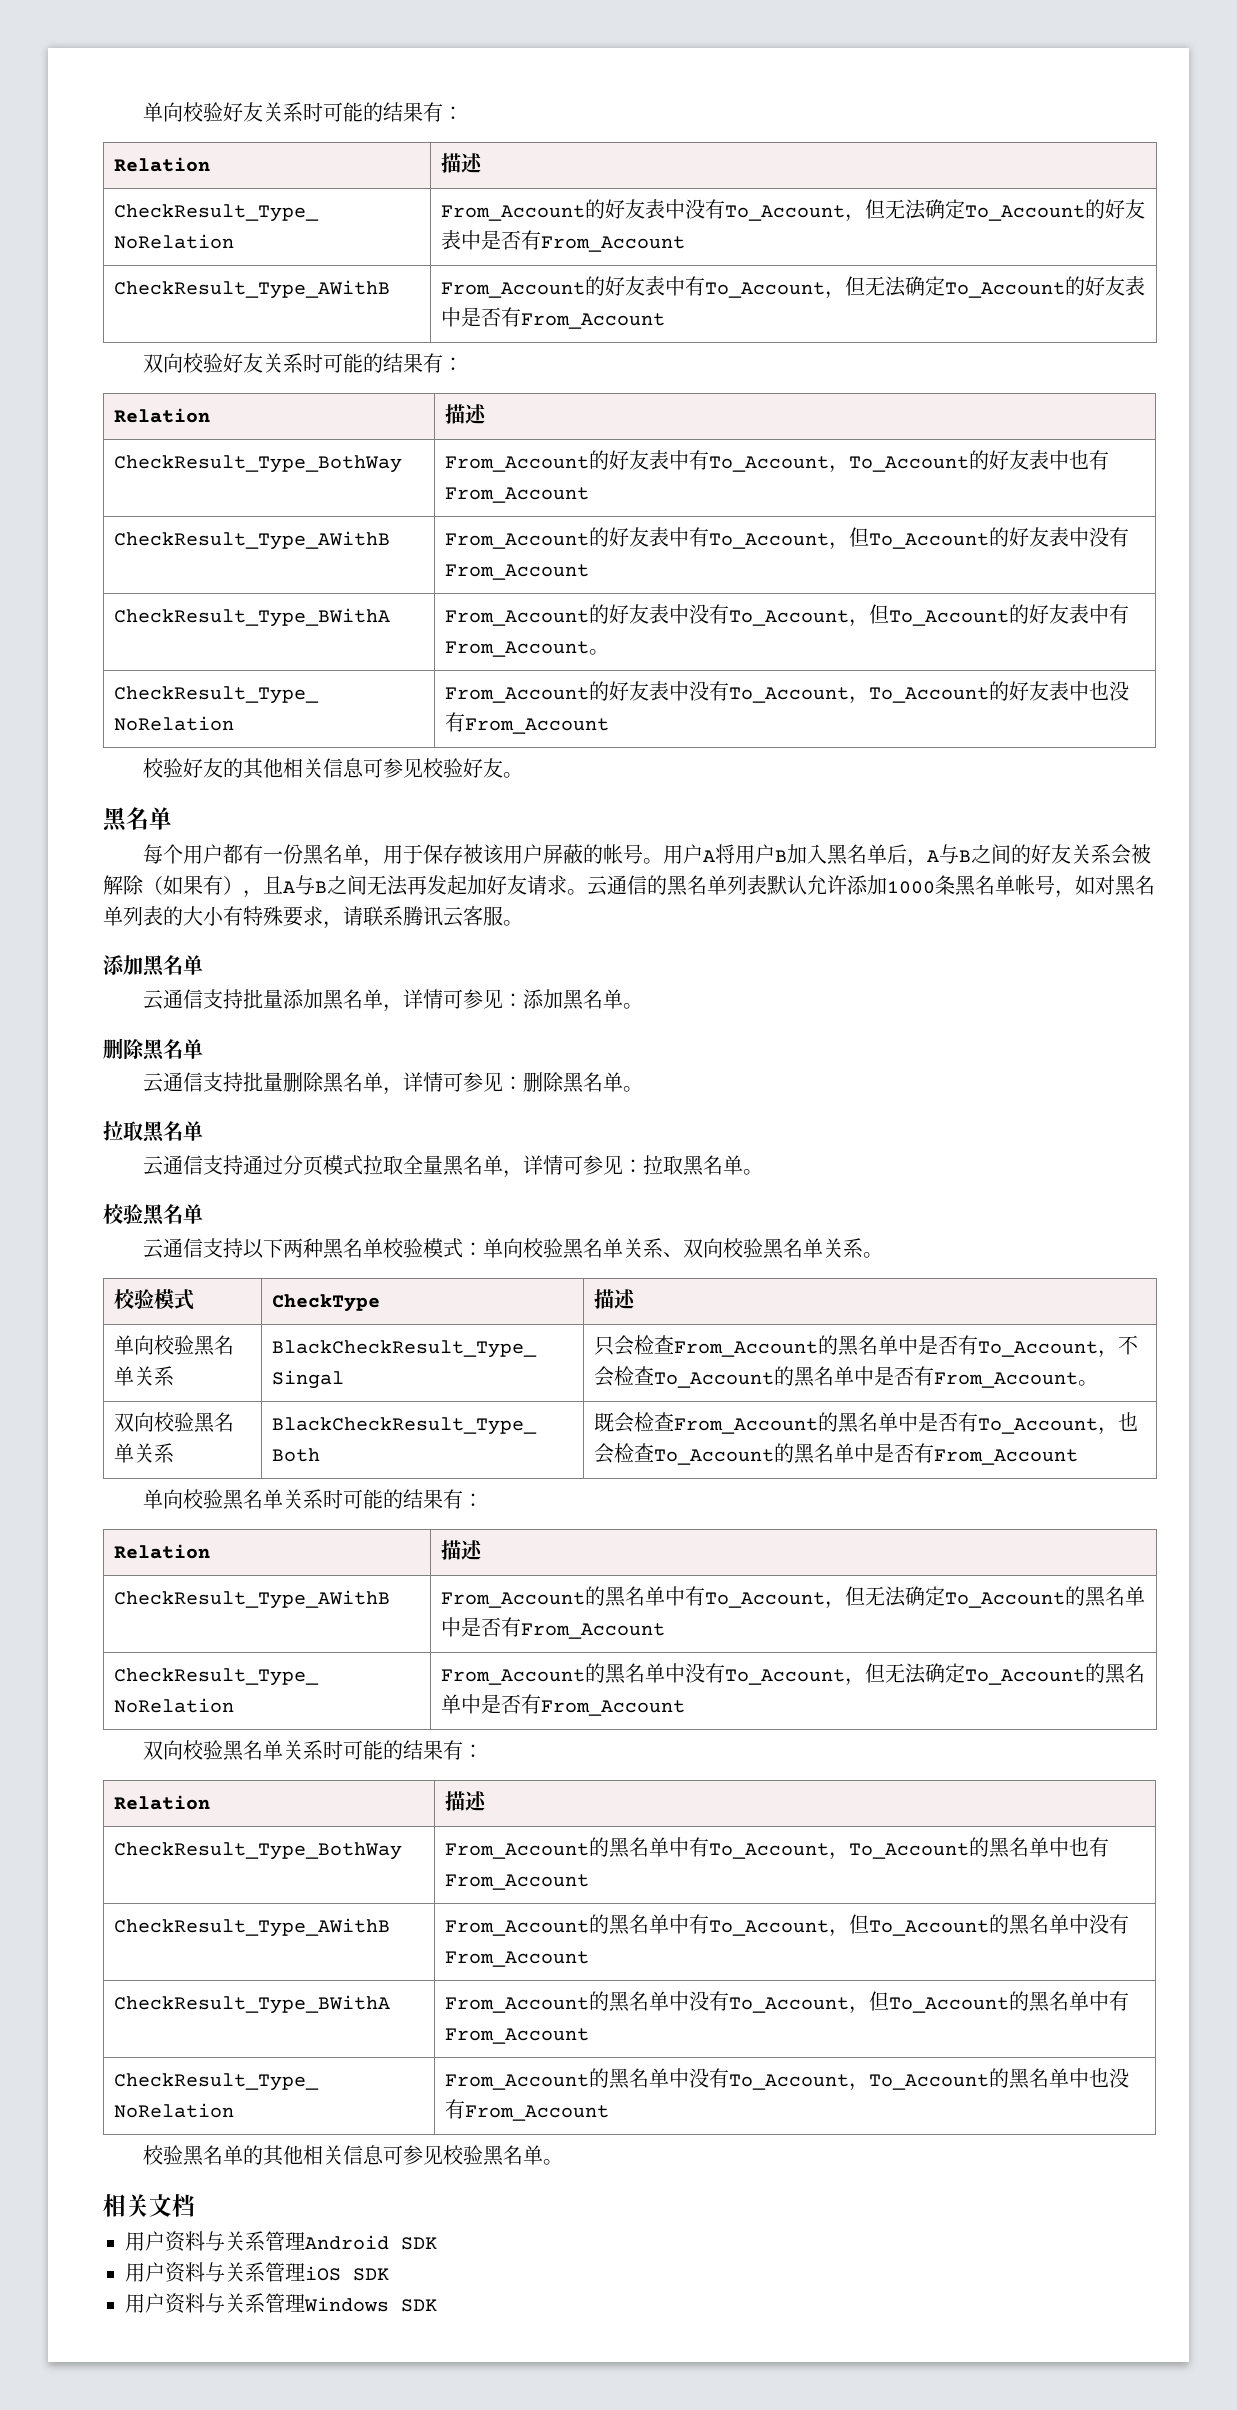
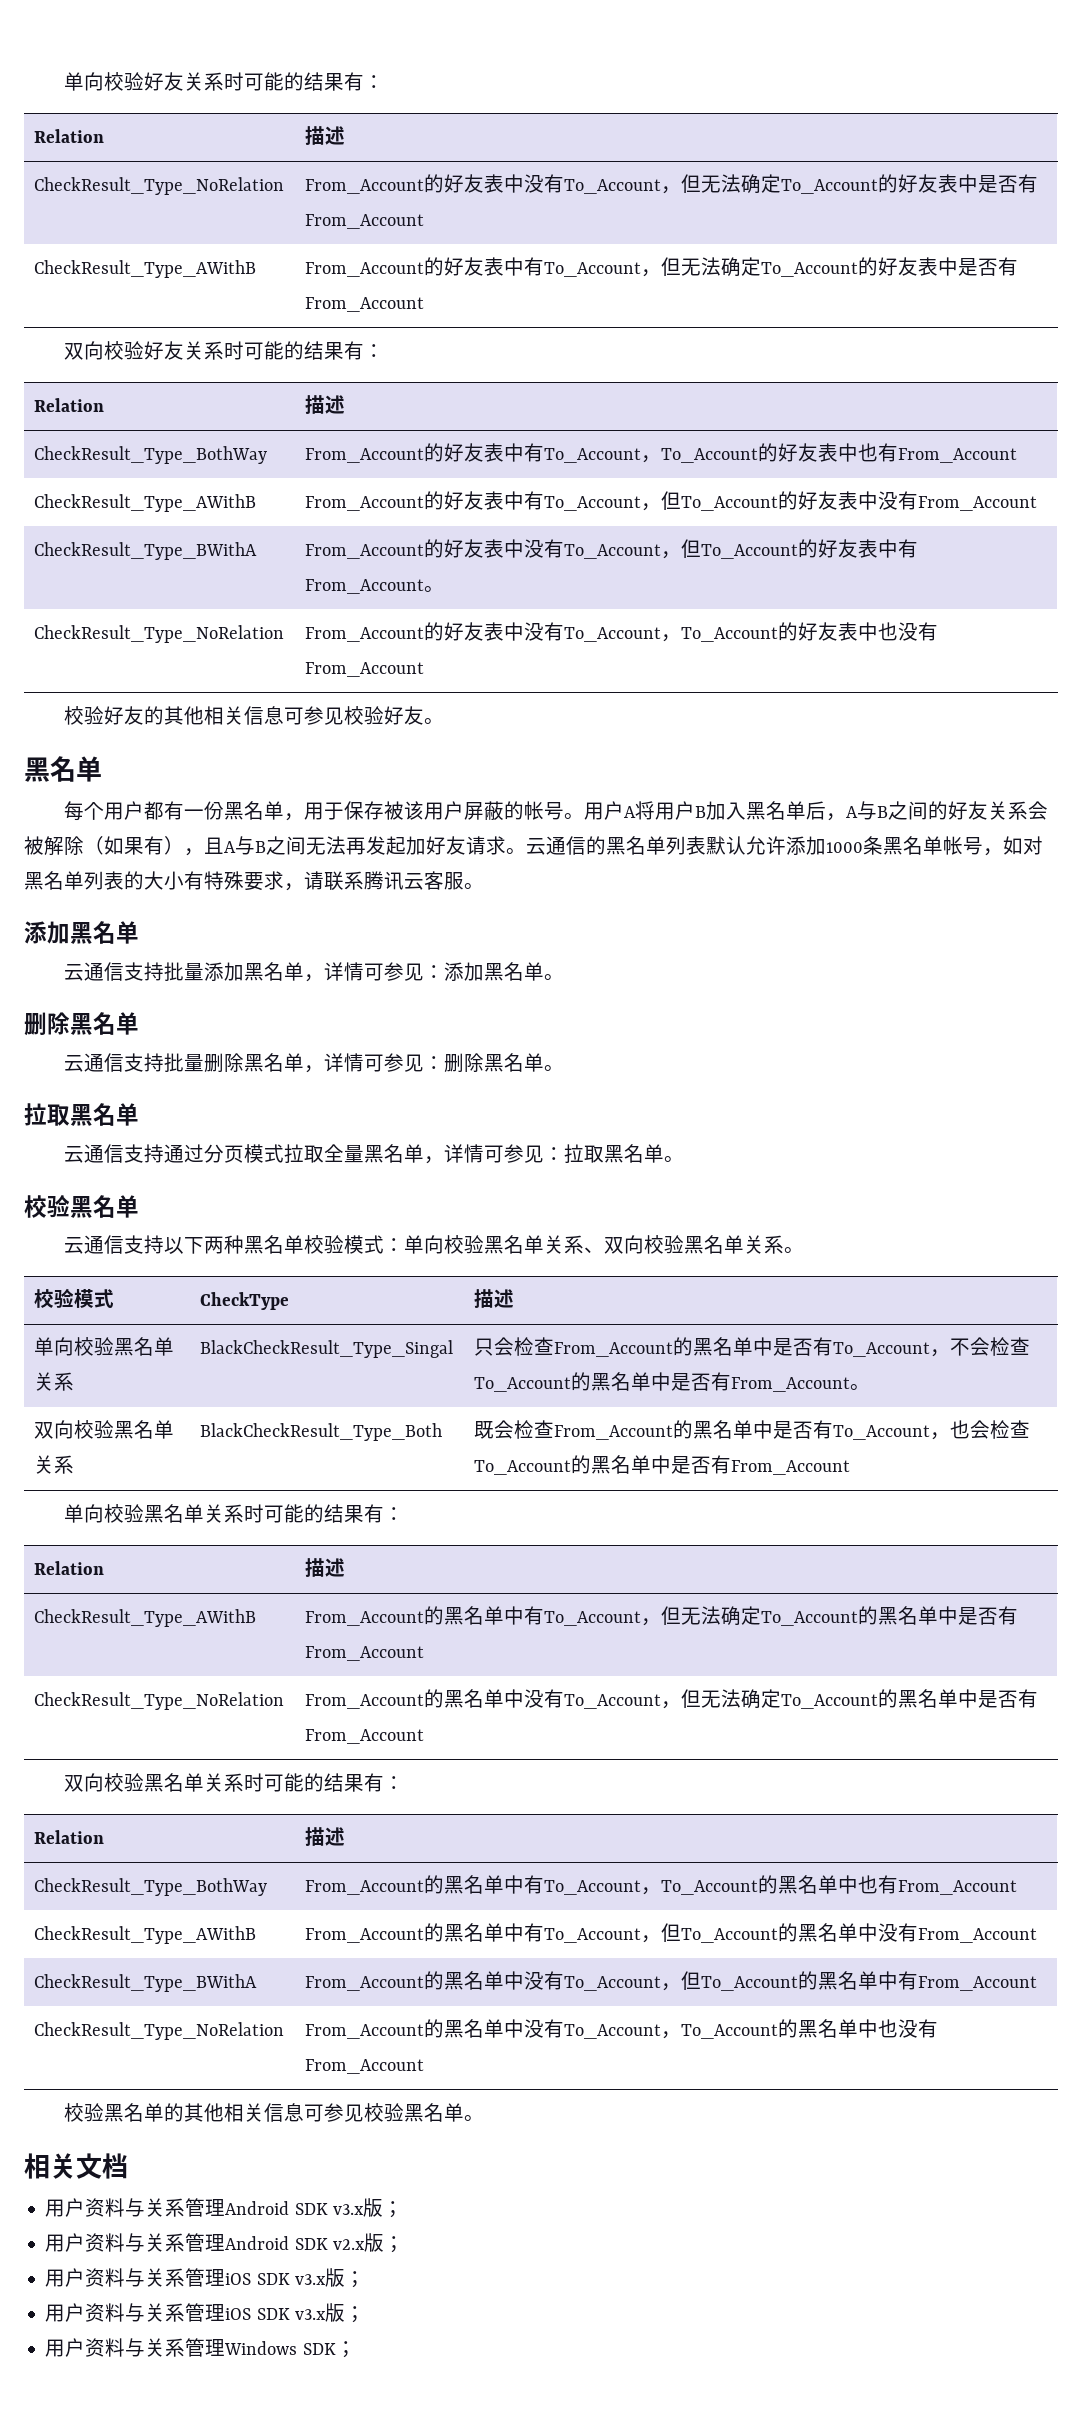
- 用户资料与关系管理Android SDK
- 用户资料与关系管理iOS SDK
+ 用户资料与关系管理Android SDK v3.x版；
+ 用户资料与关系管理Android SDK v2.x版；
+ 用户资料与关系管理iOS SDK v3.x版；
+ 用户资料与关系管理iOS SDK v3.x版；
- 用户资料与关系管理Windows SDK
+ 用户资料与关系管理Windows SDK；

